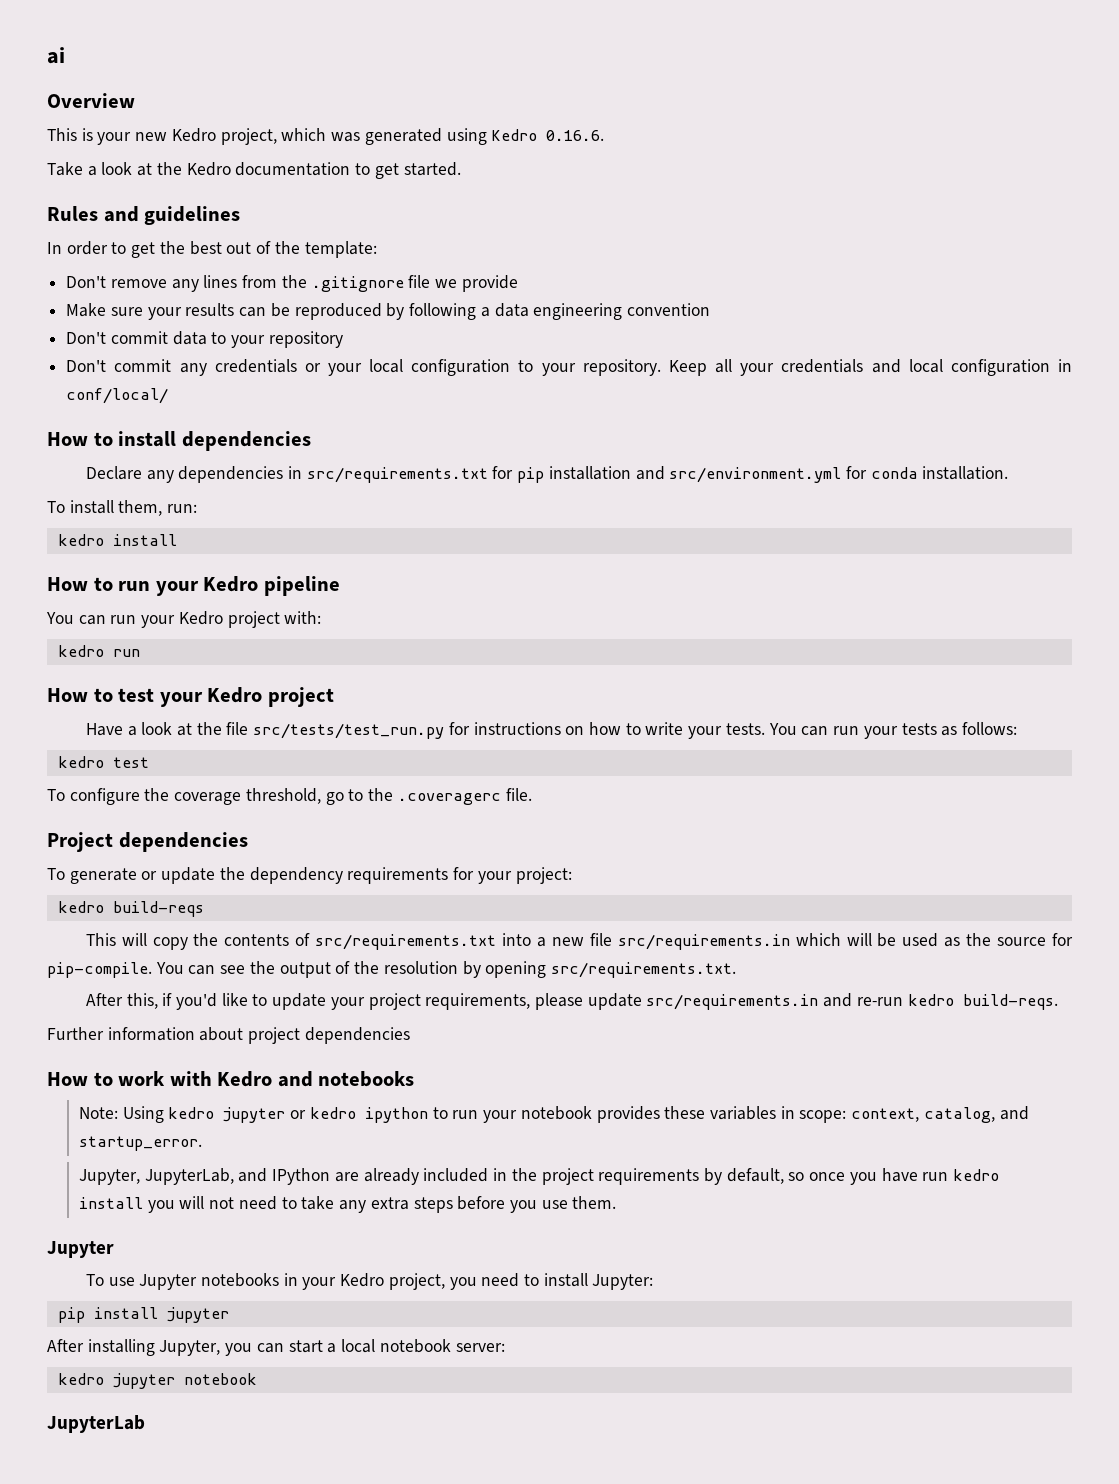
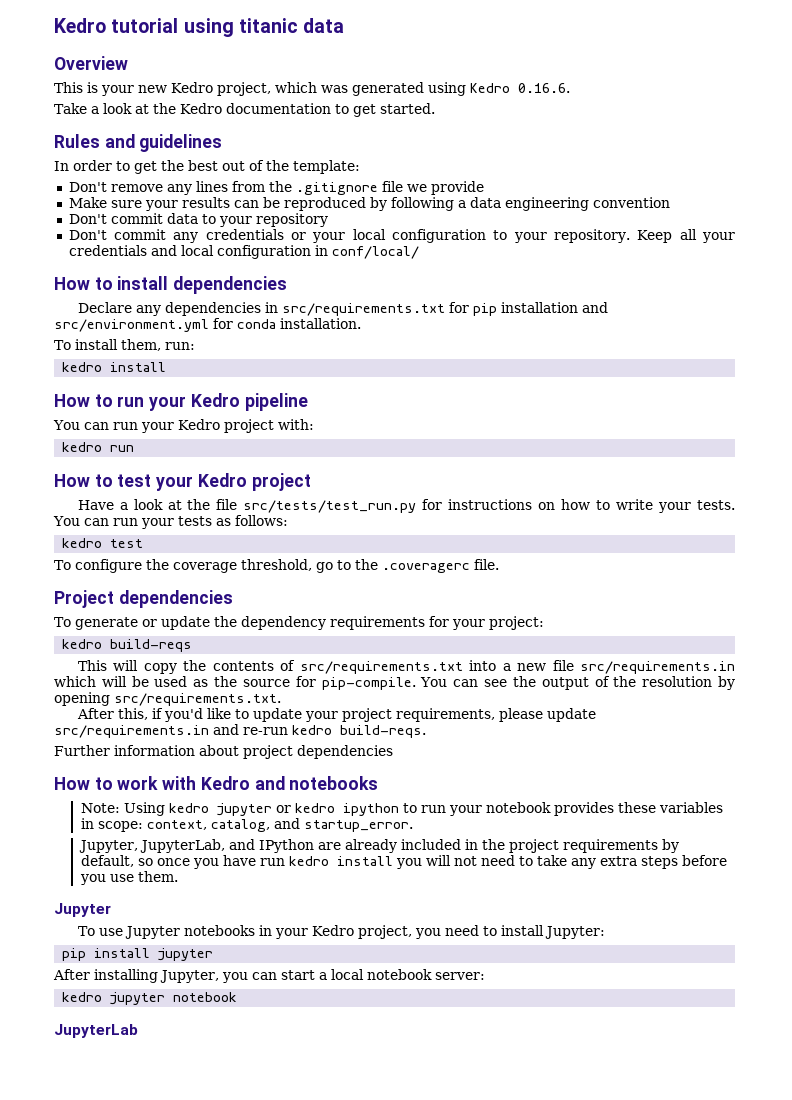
- ai
+ Kedro tutorial using titanic data

